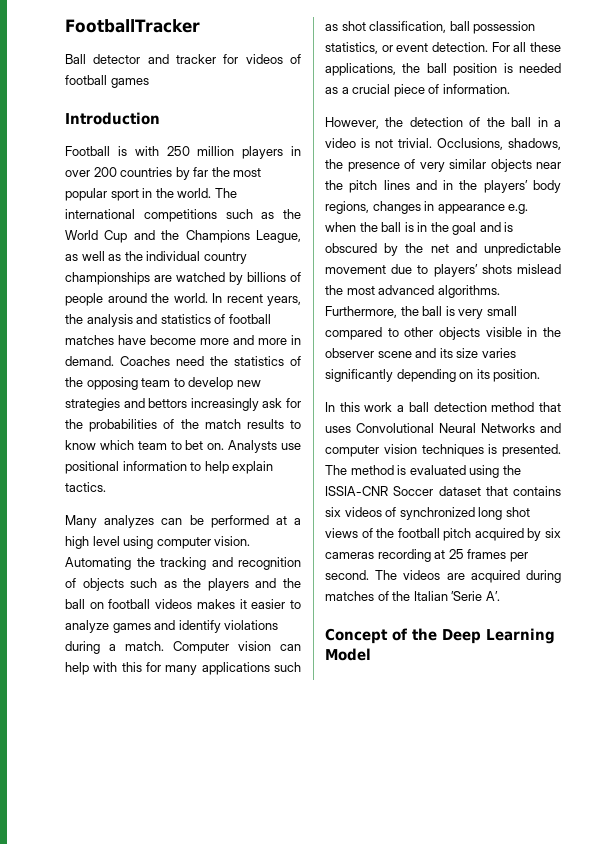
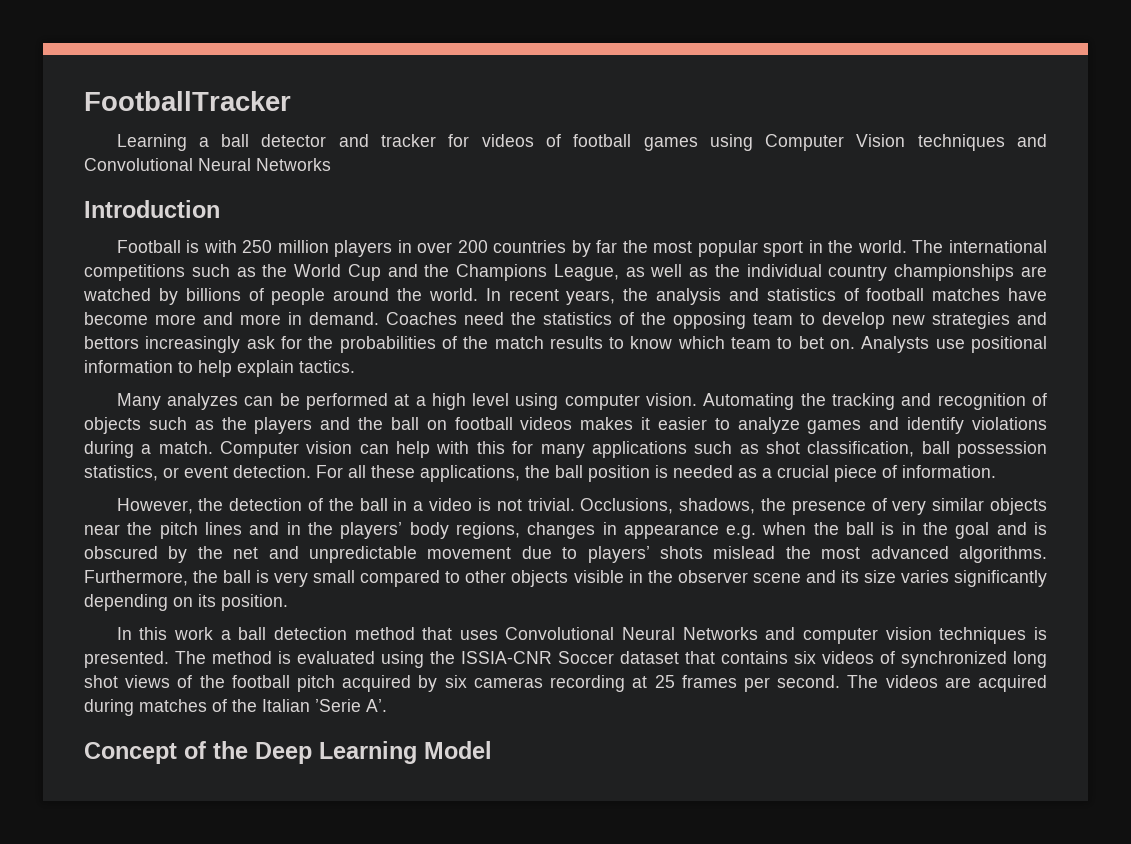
- Ball detector and tracker for videos of football games
+ Learning a ball detector and tracker for videos of football games using Computer Vision techniques and Convolutional Neural Networks

